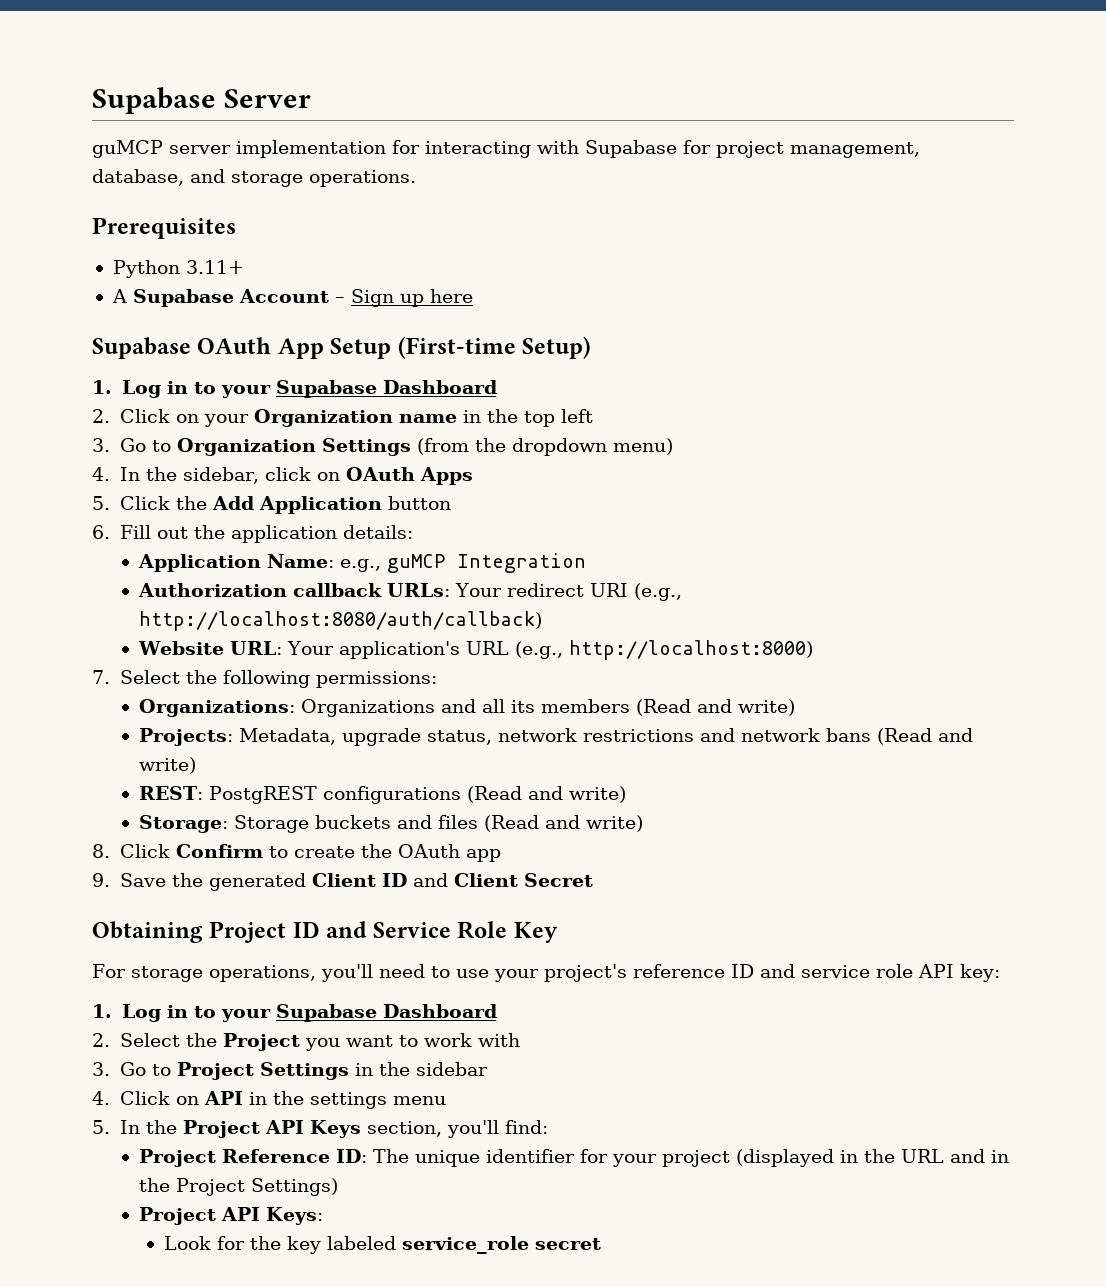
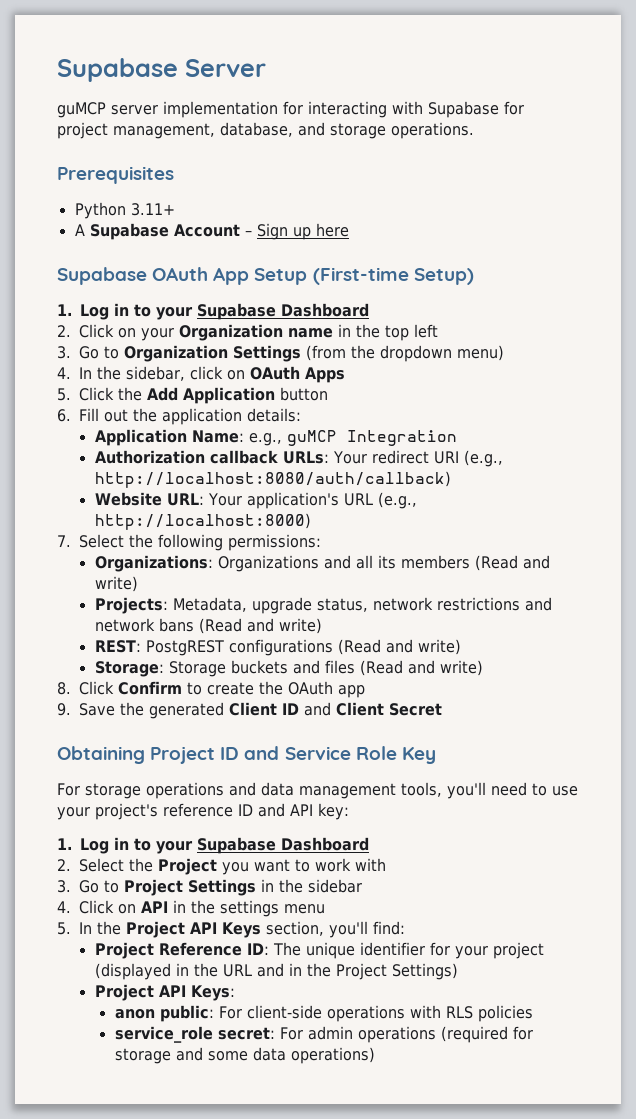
- For storage operations, you'll need to use your project's reference ID and service role API key:
+ For storage operations and data management tools, you'll need to use your project's reference ID and API key:
- Look for the key labeled service_role secret
+ anon public: For client-side operations with RLS policies
+ service_role secret: For admin operations (required for storage and some data operations)

